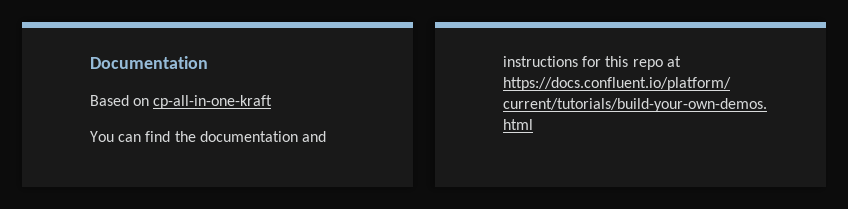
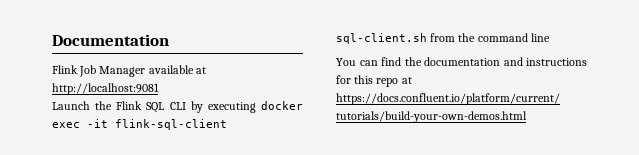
- Based on cp-all-in-one-kraft
+ Flink Job Manager available at http://localhost:9081
+ Launch the Flink SQL CLI by executing docker exec -it flink-sql-client sql-client.sh from the command line

